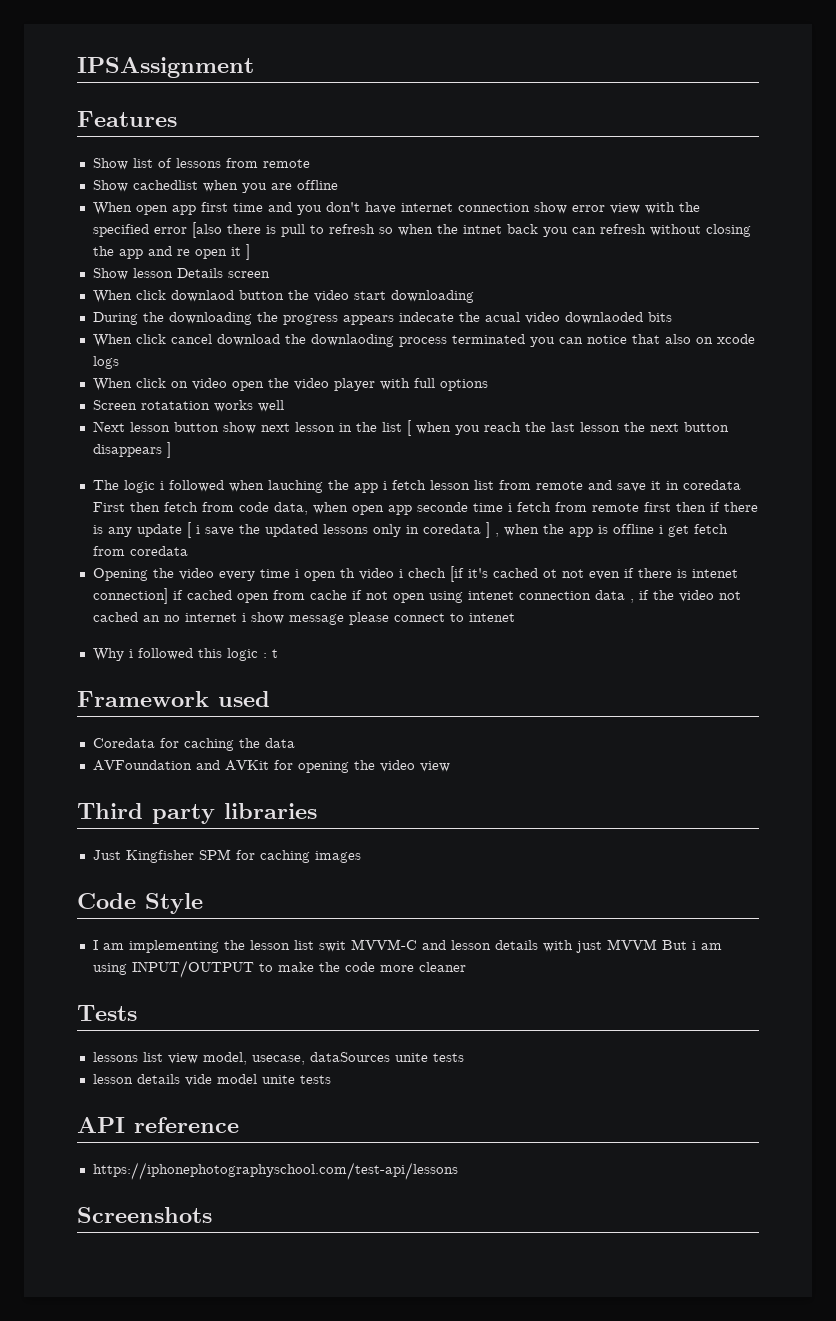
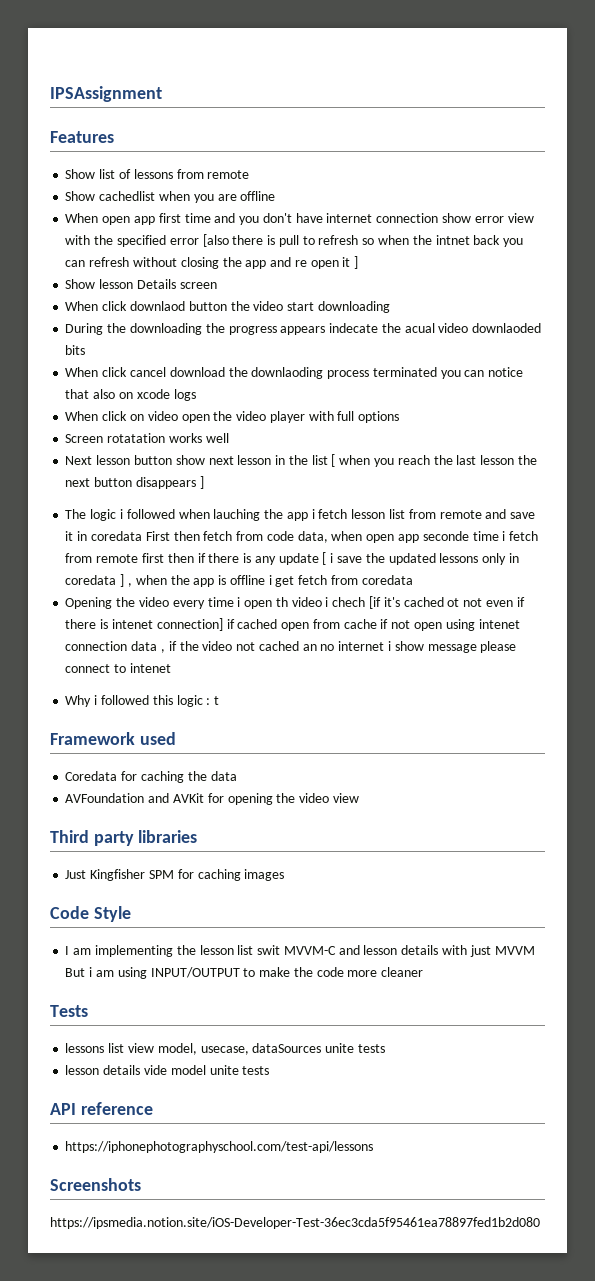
+ https://ipsmedia.notion.site/iOS-Developer-Test-36ec3cda5f95461ea78897fed1b2d080

